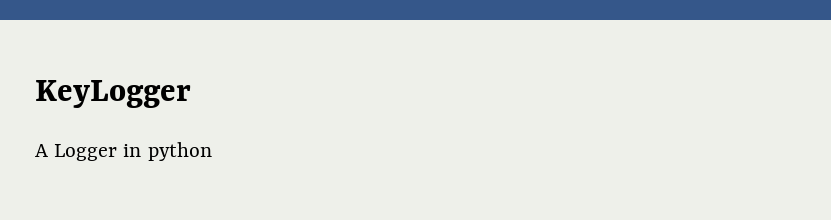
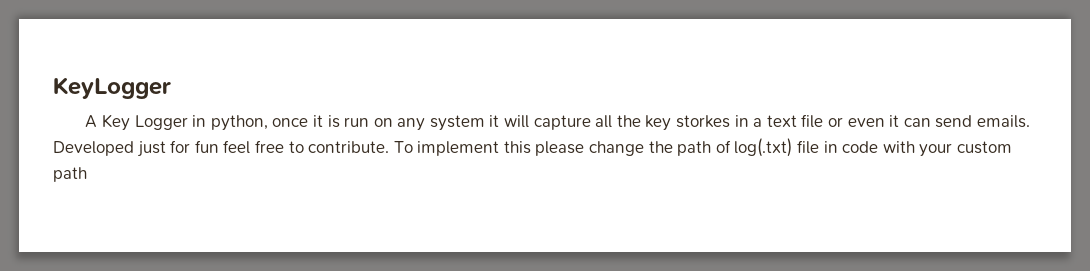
- A Logger in python
+ A Key Logger in python, once it is run on any system it will capture all the key storkes in a text file or even it can send emails. Developed just for fun feel free to contribute. To implement this please change the path of log(.txt) file in code with your custom path

